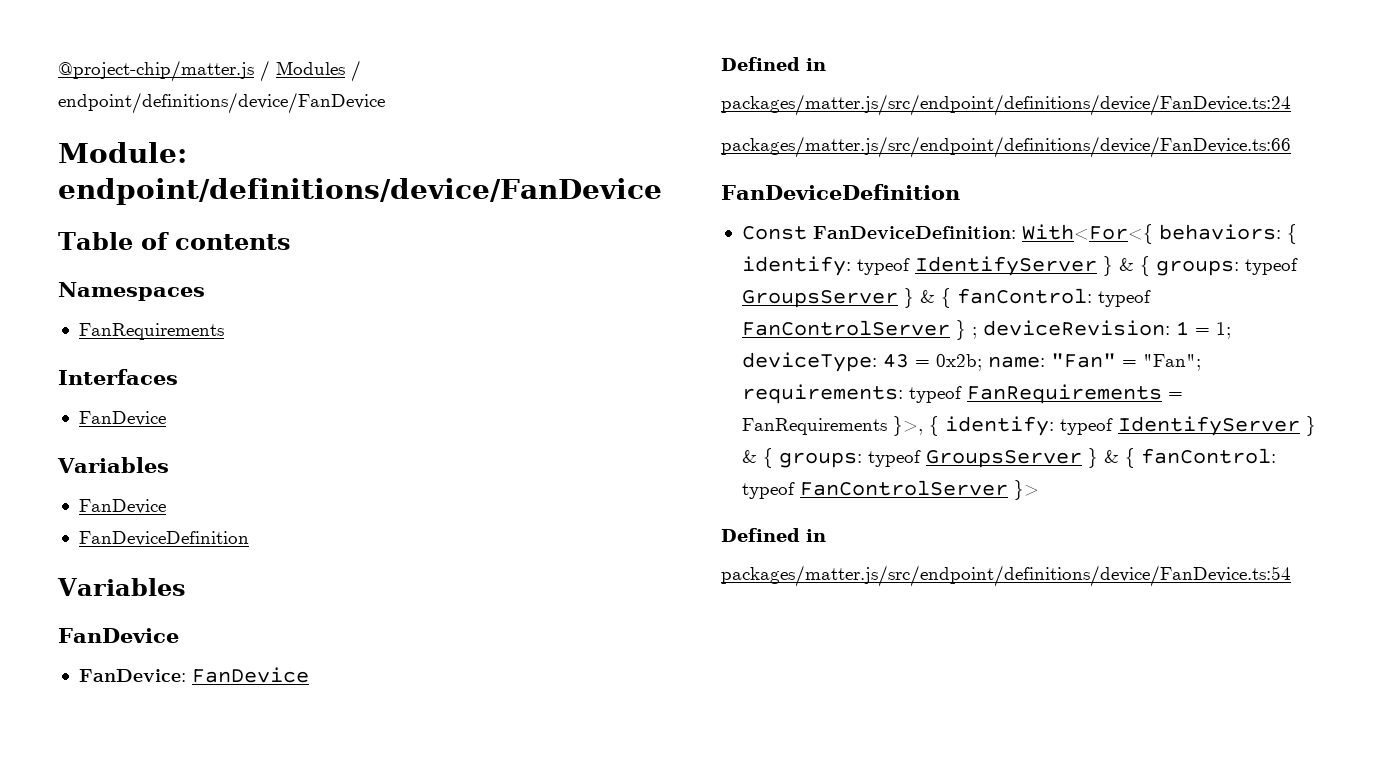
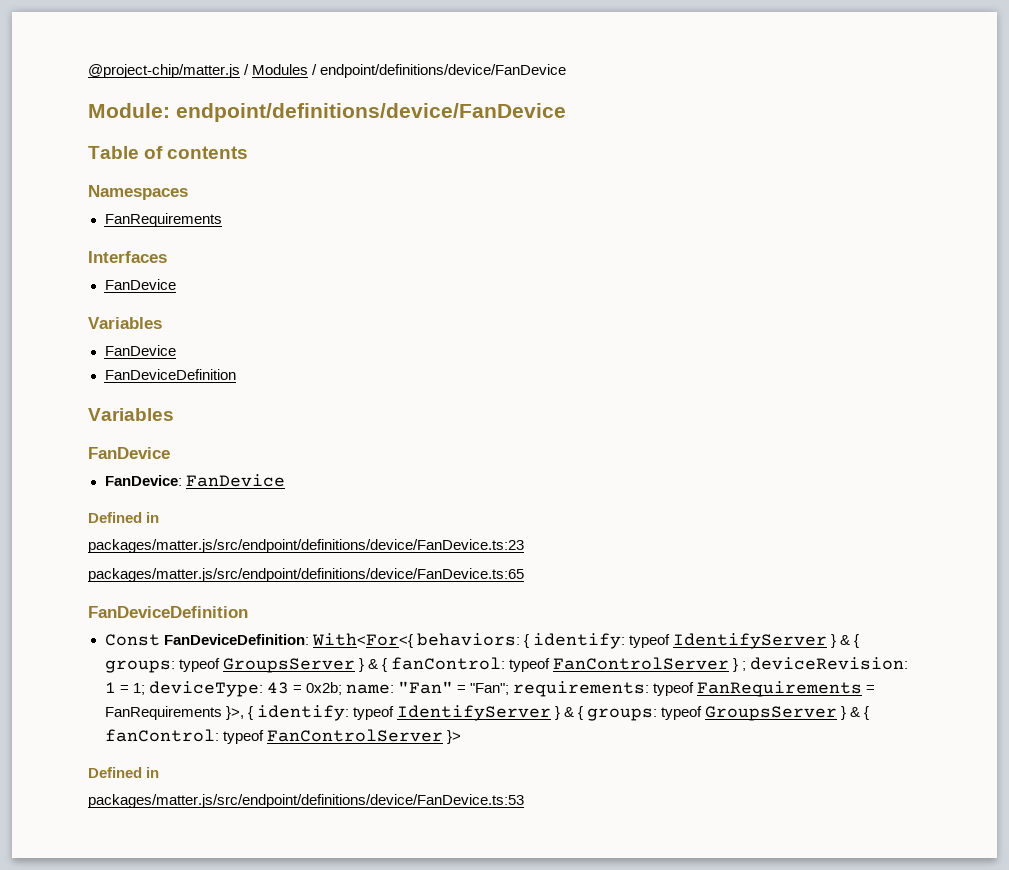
- packages/matter.js/src/endpoint/definitions/device/FanDevice.ts:24
- packages/matter.js/src/endpoint/definitions/device/FanDevice.ts:66
+ packages/matter.js/src/endpoint/definitions/device/FanDevice.ts:23
+ packages/matter.js/src/endpoint/definitions/device/FanDevice.ts:65
- packages/matter.js/src/endpoint/definitions/device/FanDevice.ts:54
+ packages/matter.js/src/endpoint/definitions/device/FanDevice.ts:53

